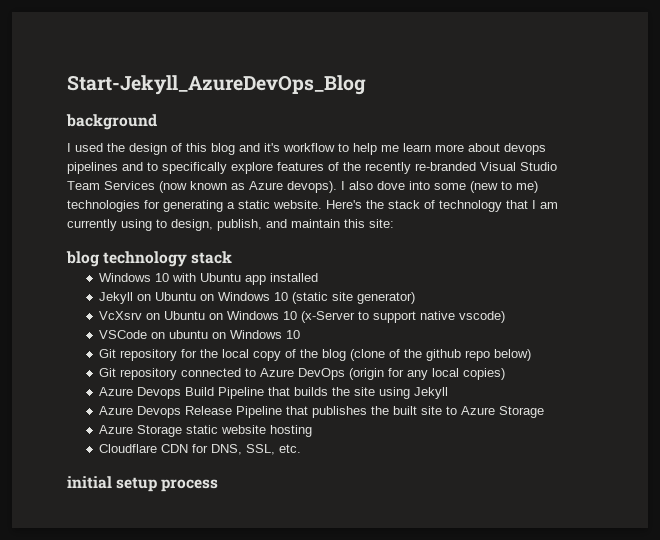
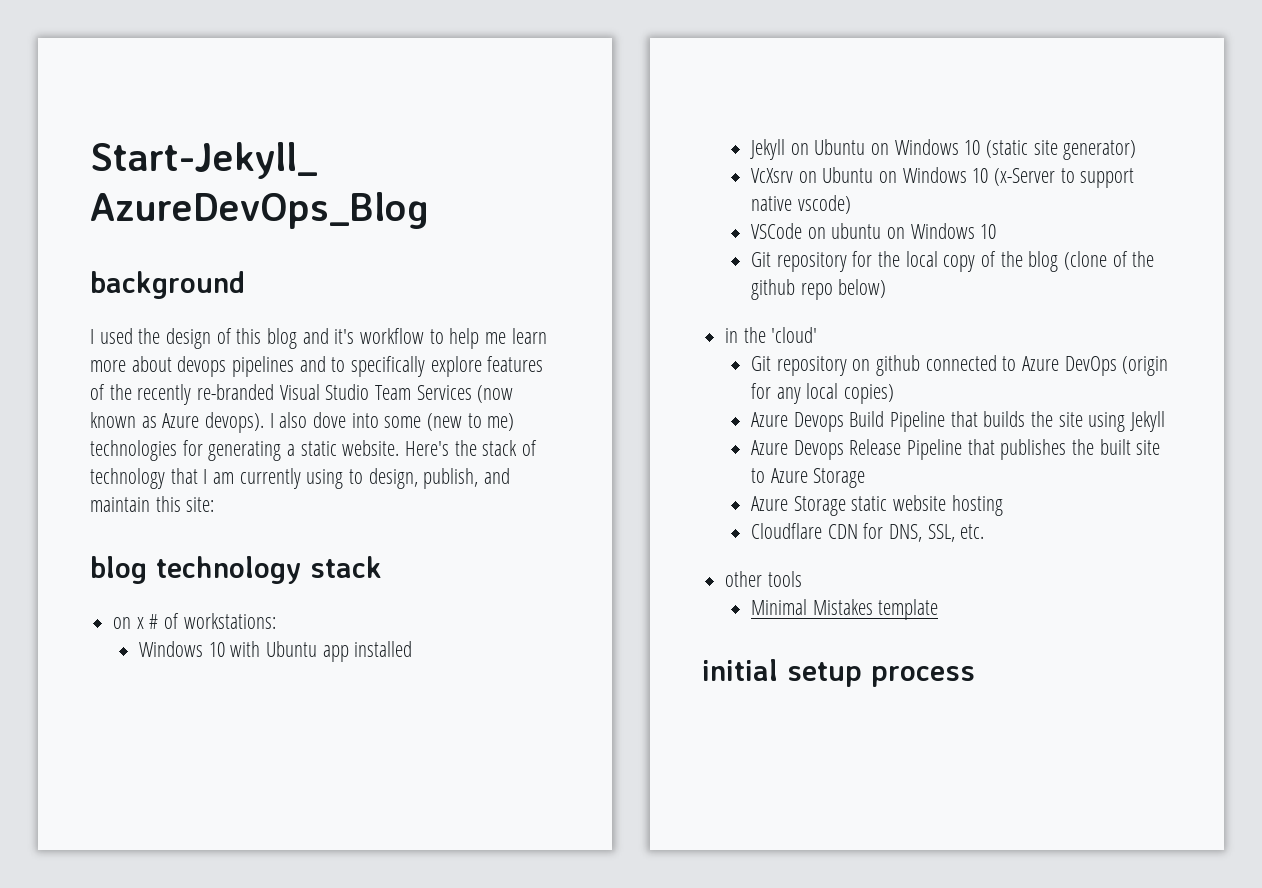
+ on x # of workstations:
- Git repository connected to Azure DevOps (origin for any local copies)
+ in the 'cloud'
+ Git repository on github connected to Azure DevOps (origin for any local copies)
+ other tools
+ Minimal Mistakes template

